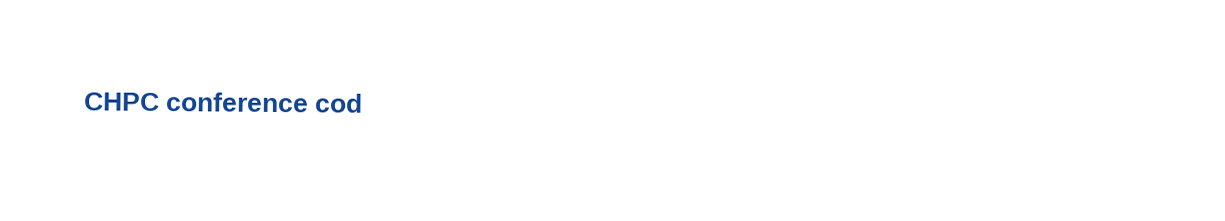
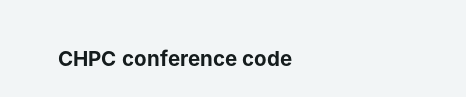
- CHPC conference cod
+ CHPC conference code

